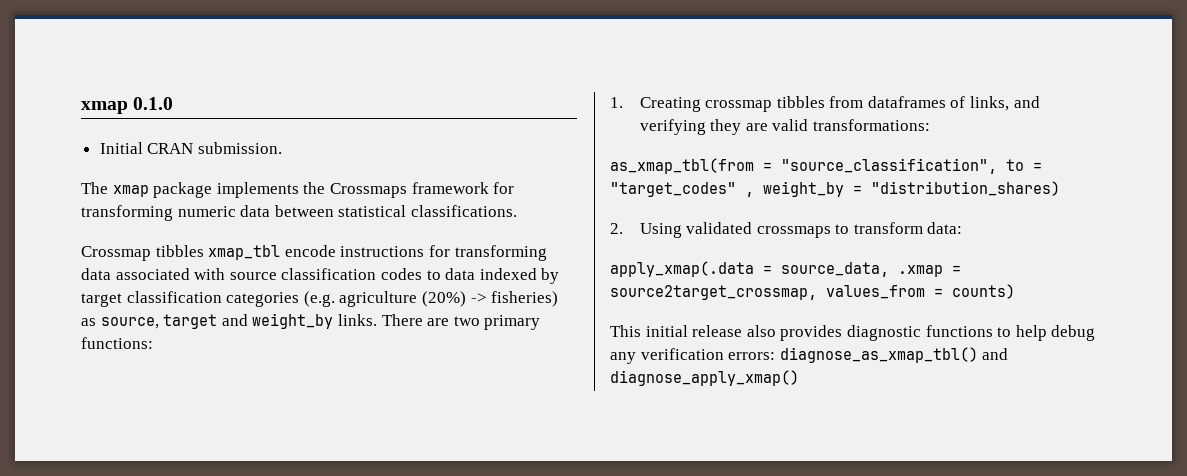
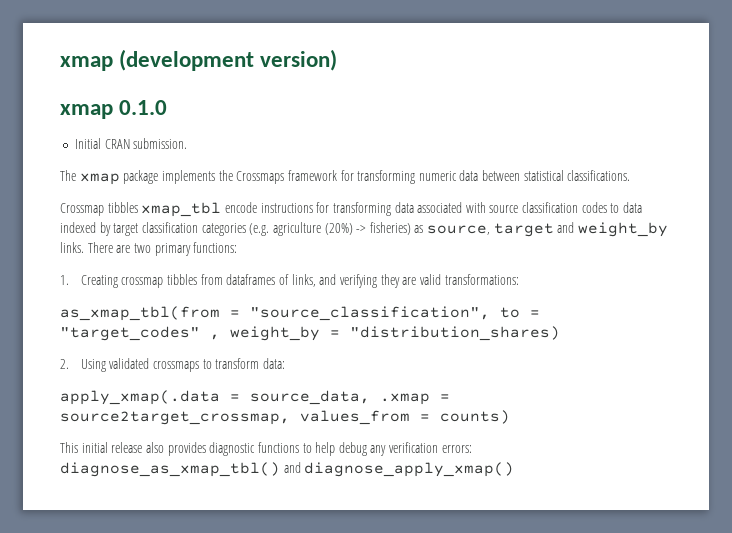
+ xmap (development version)

